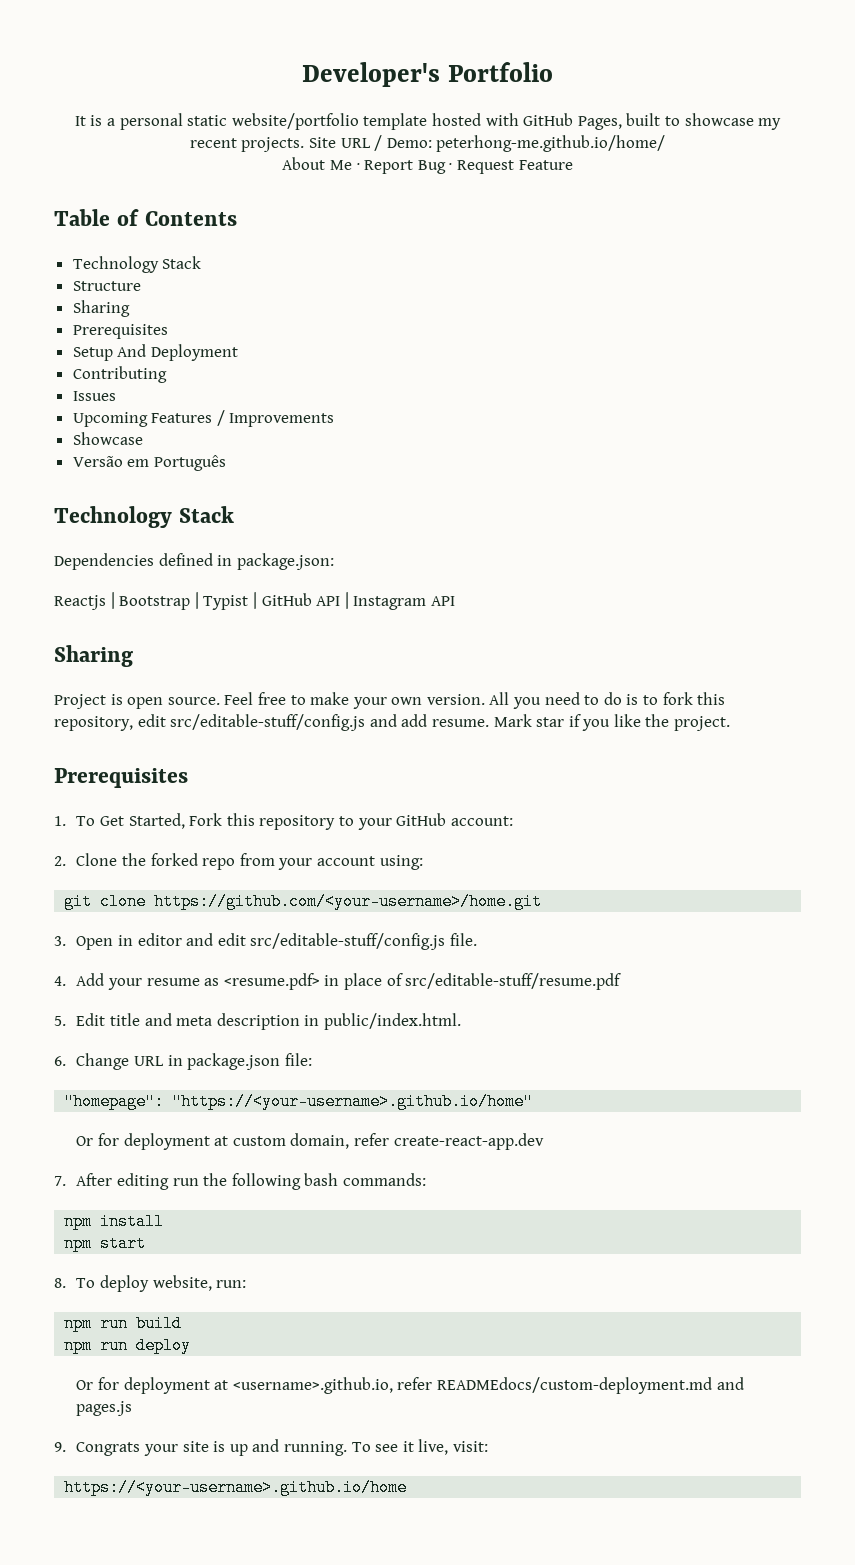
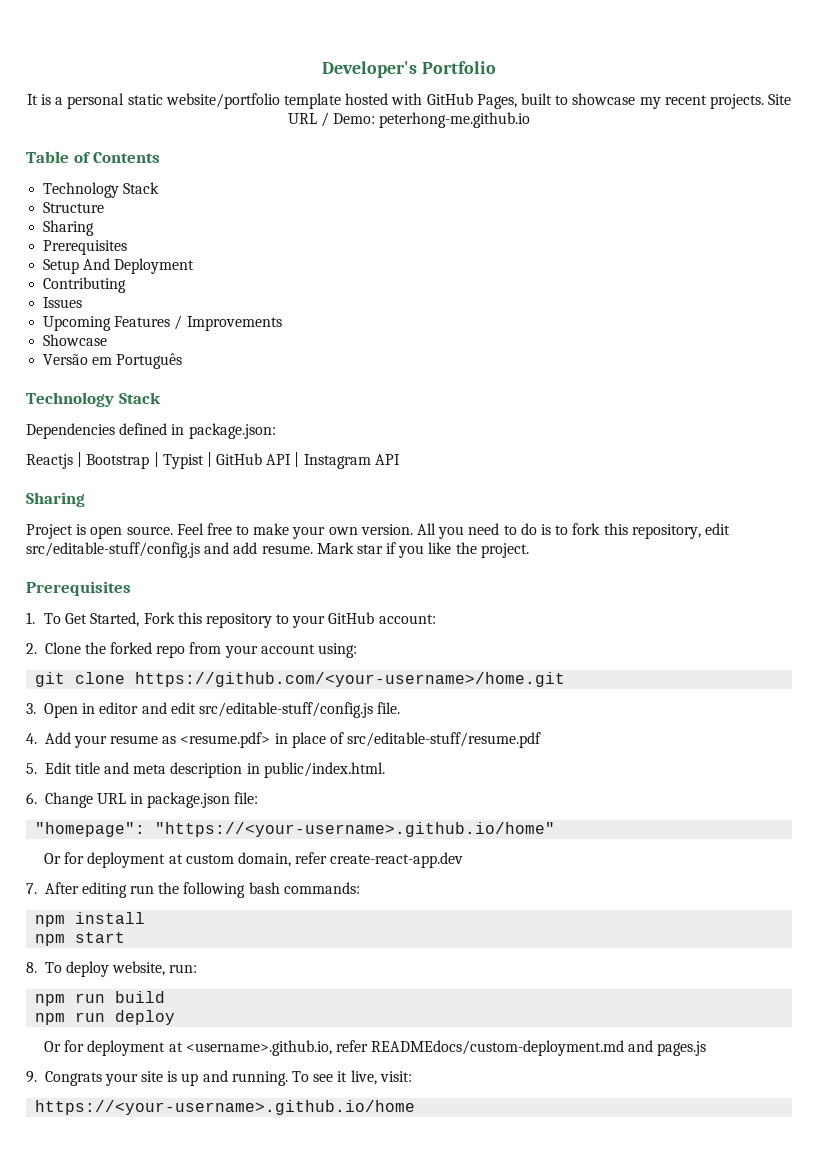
- Site URL / Demo: peterhong-me.github.io/home/
- About Me · Report Bug · Request Feature
+ Site URL / Demo: peterhong-me.github.io

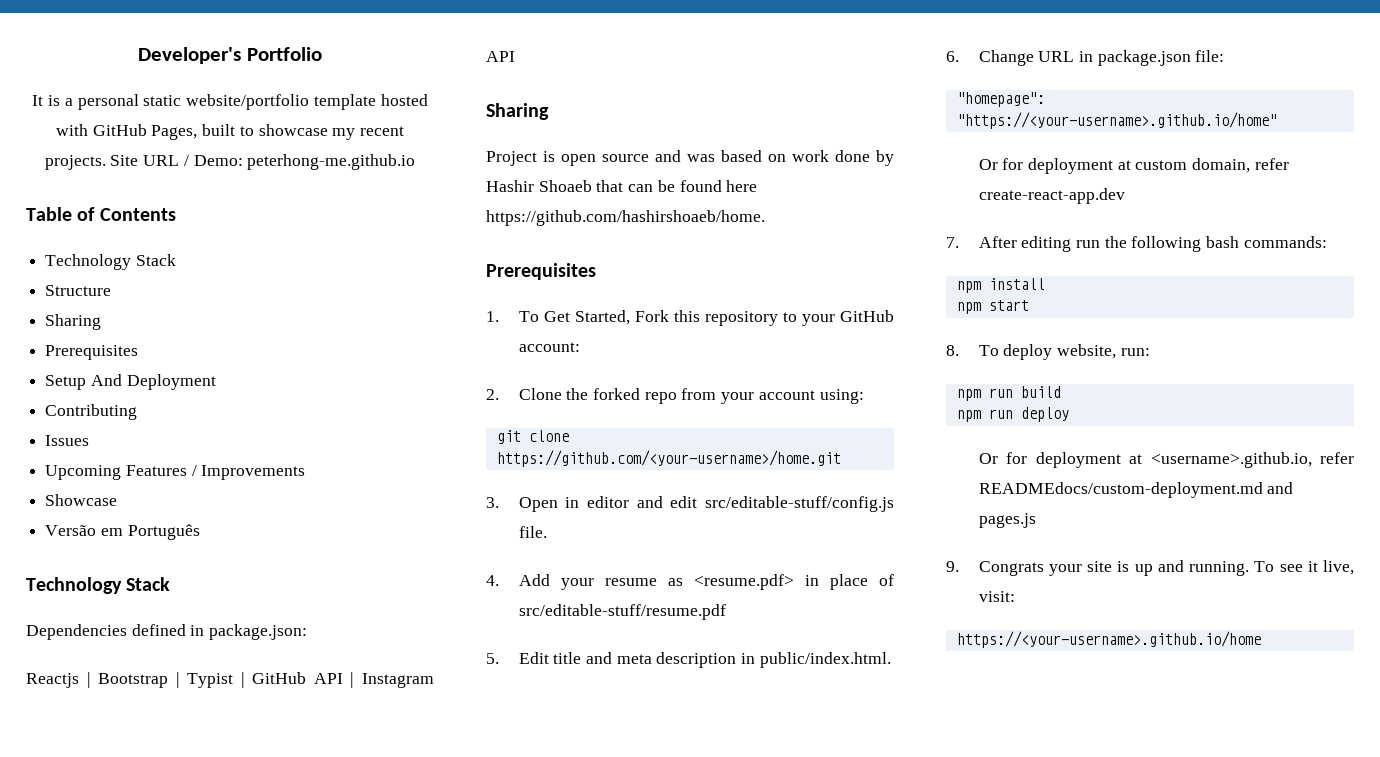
- Project is open source. Feel free to make your own version. All you need to do is to fork this repository, edit src/editable-stuff/config.js and add resume. Mark star if you like the project.
+ Project is open source and was based on work done by Hashir Shoaeb that can be found here https://github.com/hashirshoaeb/home.

